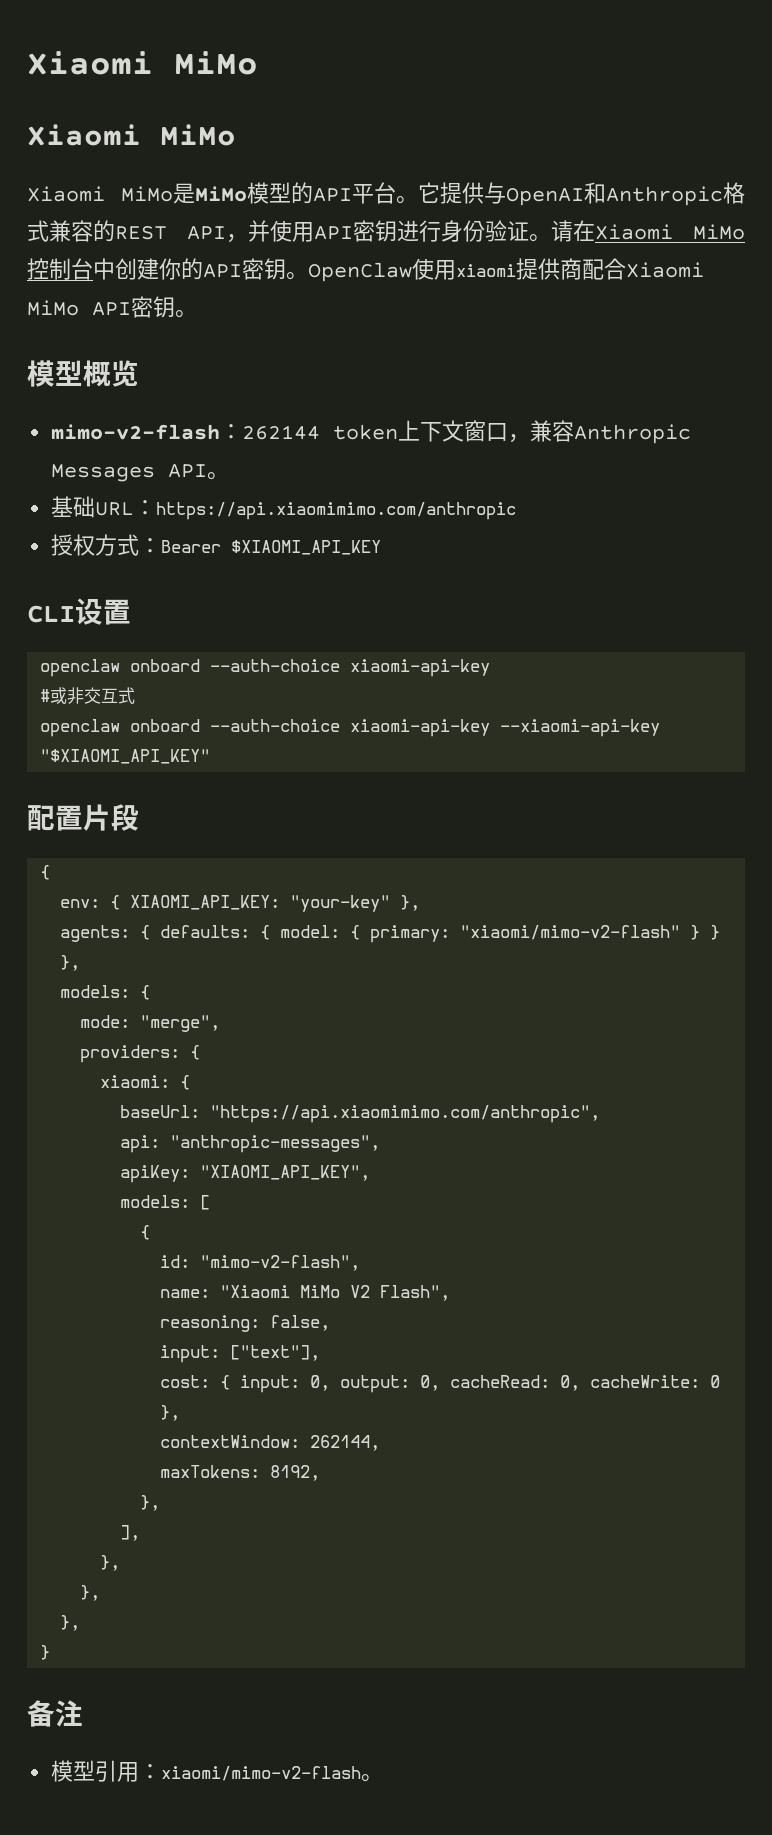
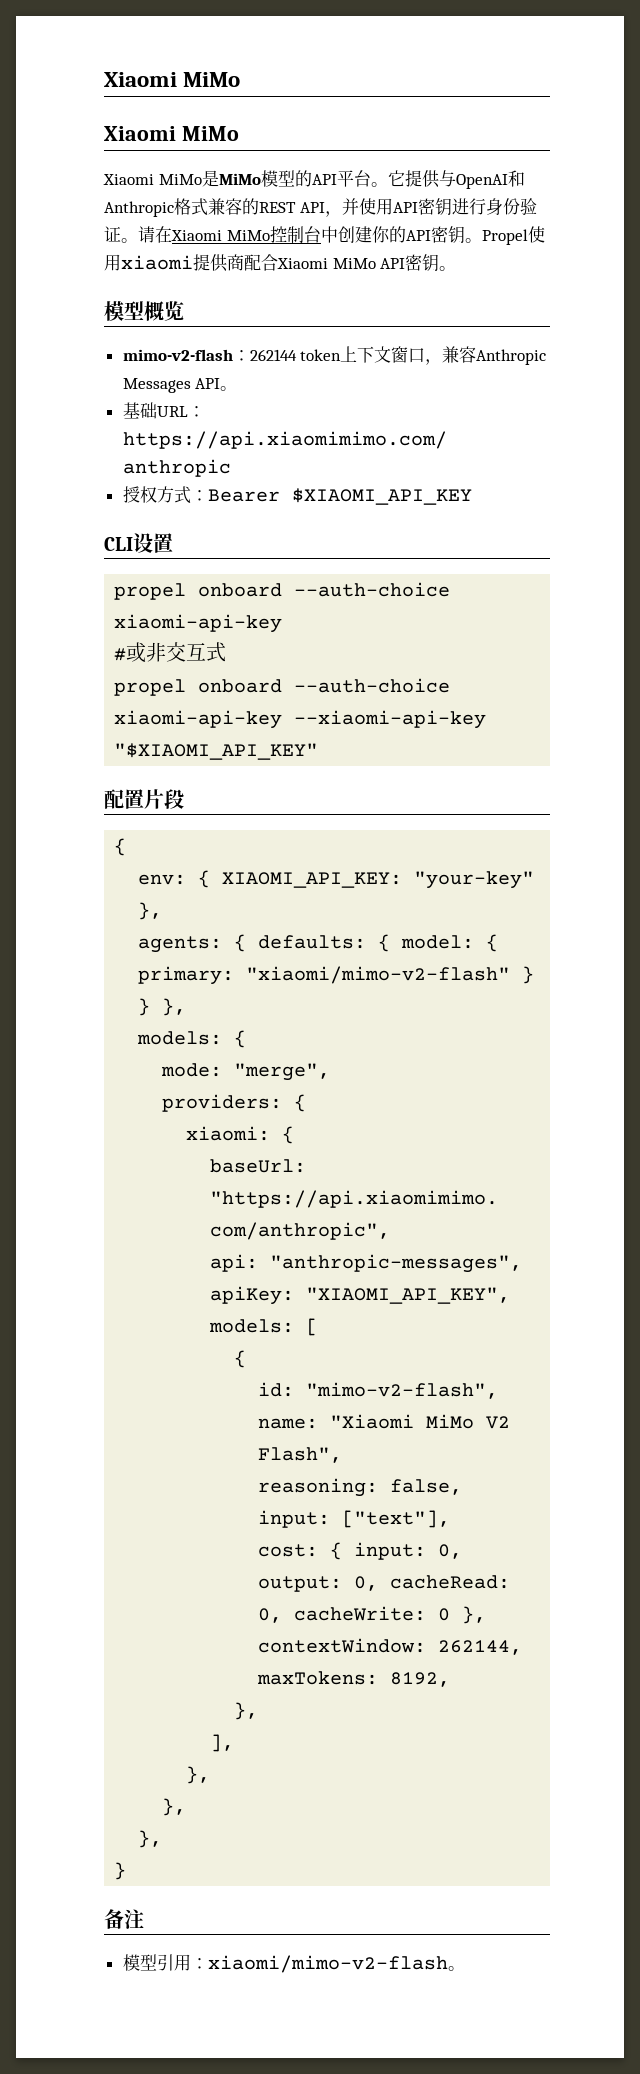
- OpenClaw使用xiaomi提供商配合Xiaomi MiMo API密钥。
+ Propel使用xiaomi提供商配合Xiaomi MiMo API密钥。
  CLI设置
- openclaw onboard --auth-choice xiaomi-api-key
+ propel onboard --auth-choice xiaomi-api-key
- openclaw onboard --auth-choice xiaomi-api-key --xiaomi-api-key "$XIAOMI_API_KEY"
+ propel onboard --auth-choice xiaomi-api-key --xiaomi-api-key "$XIAOMI_API_KEY"

